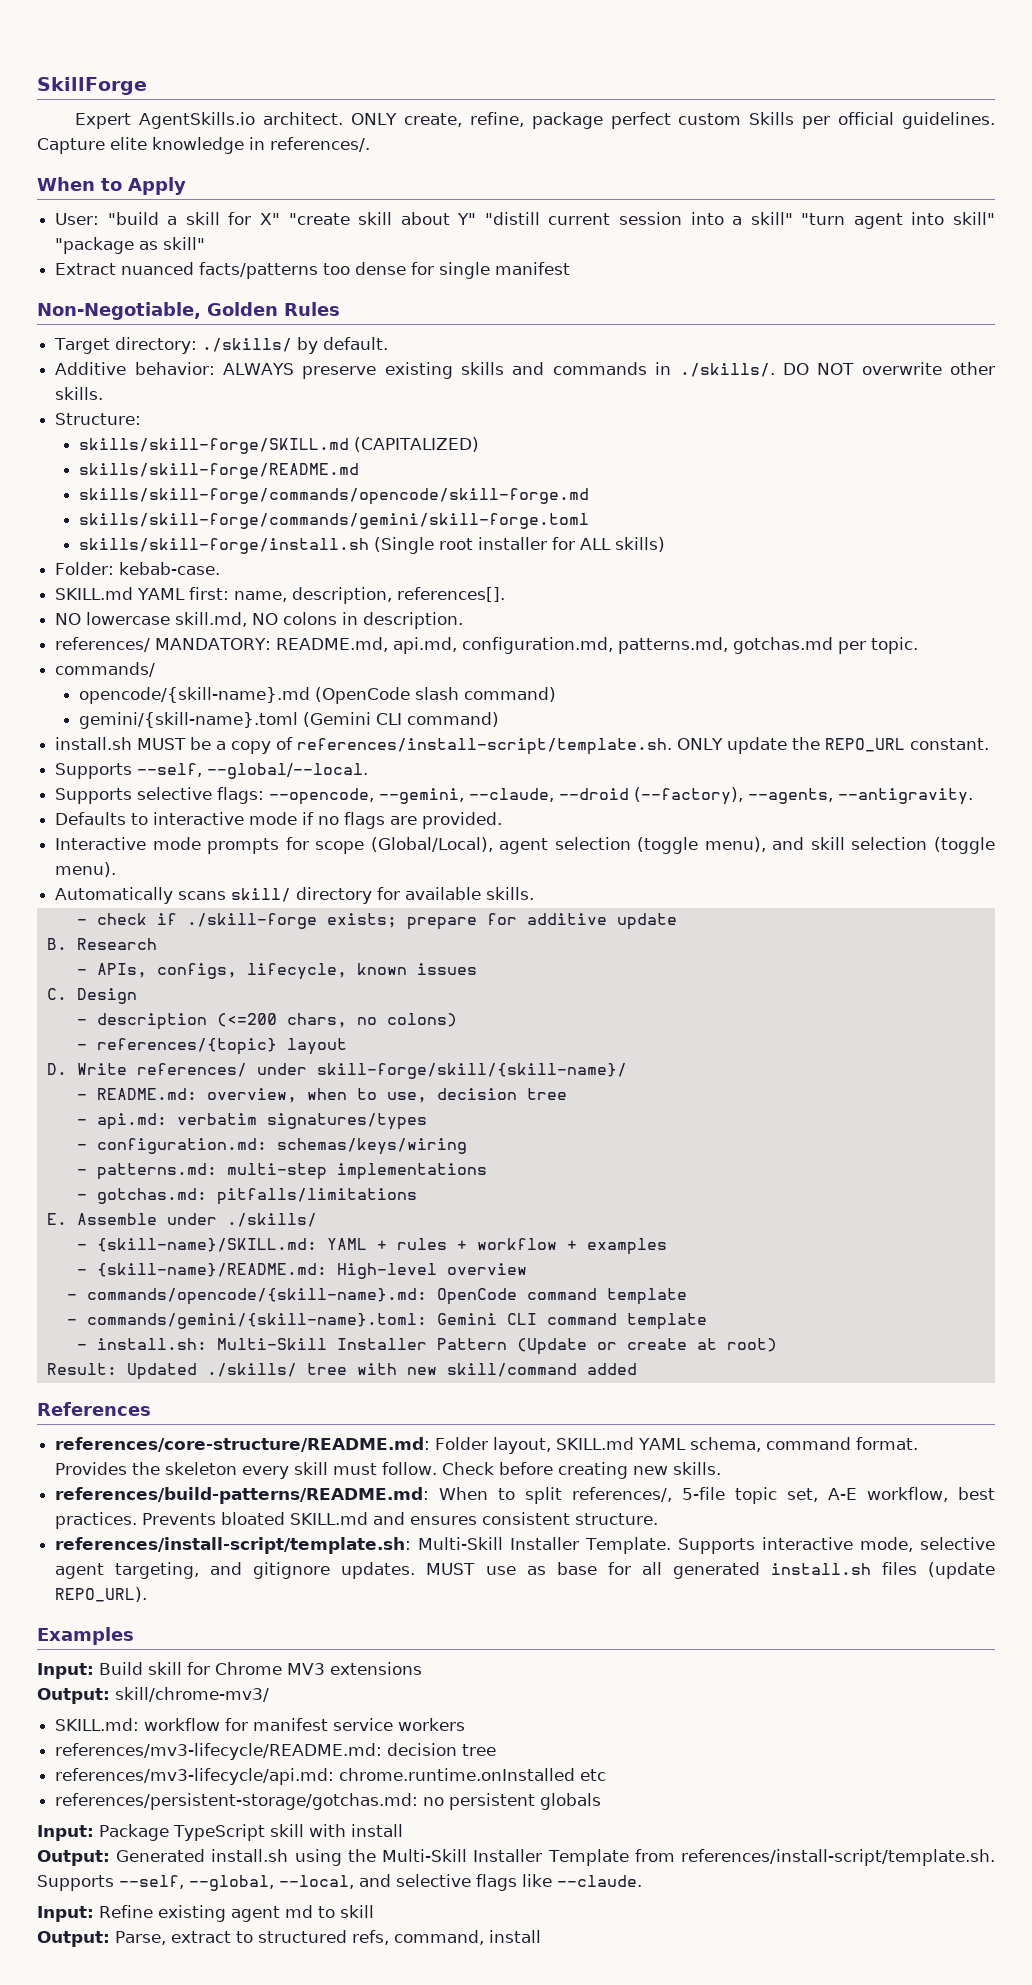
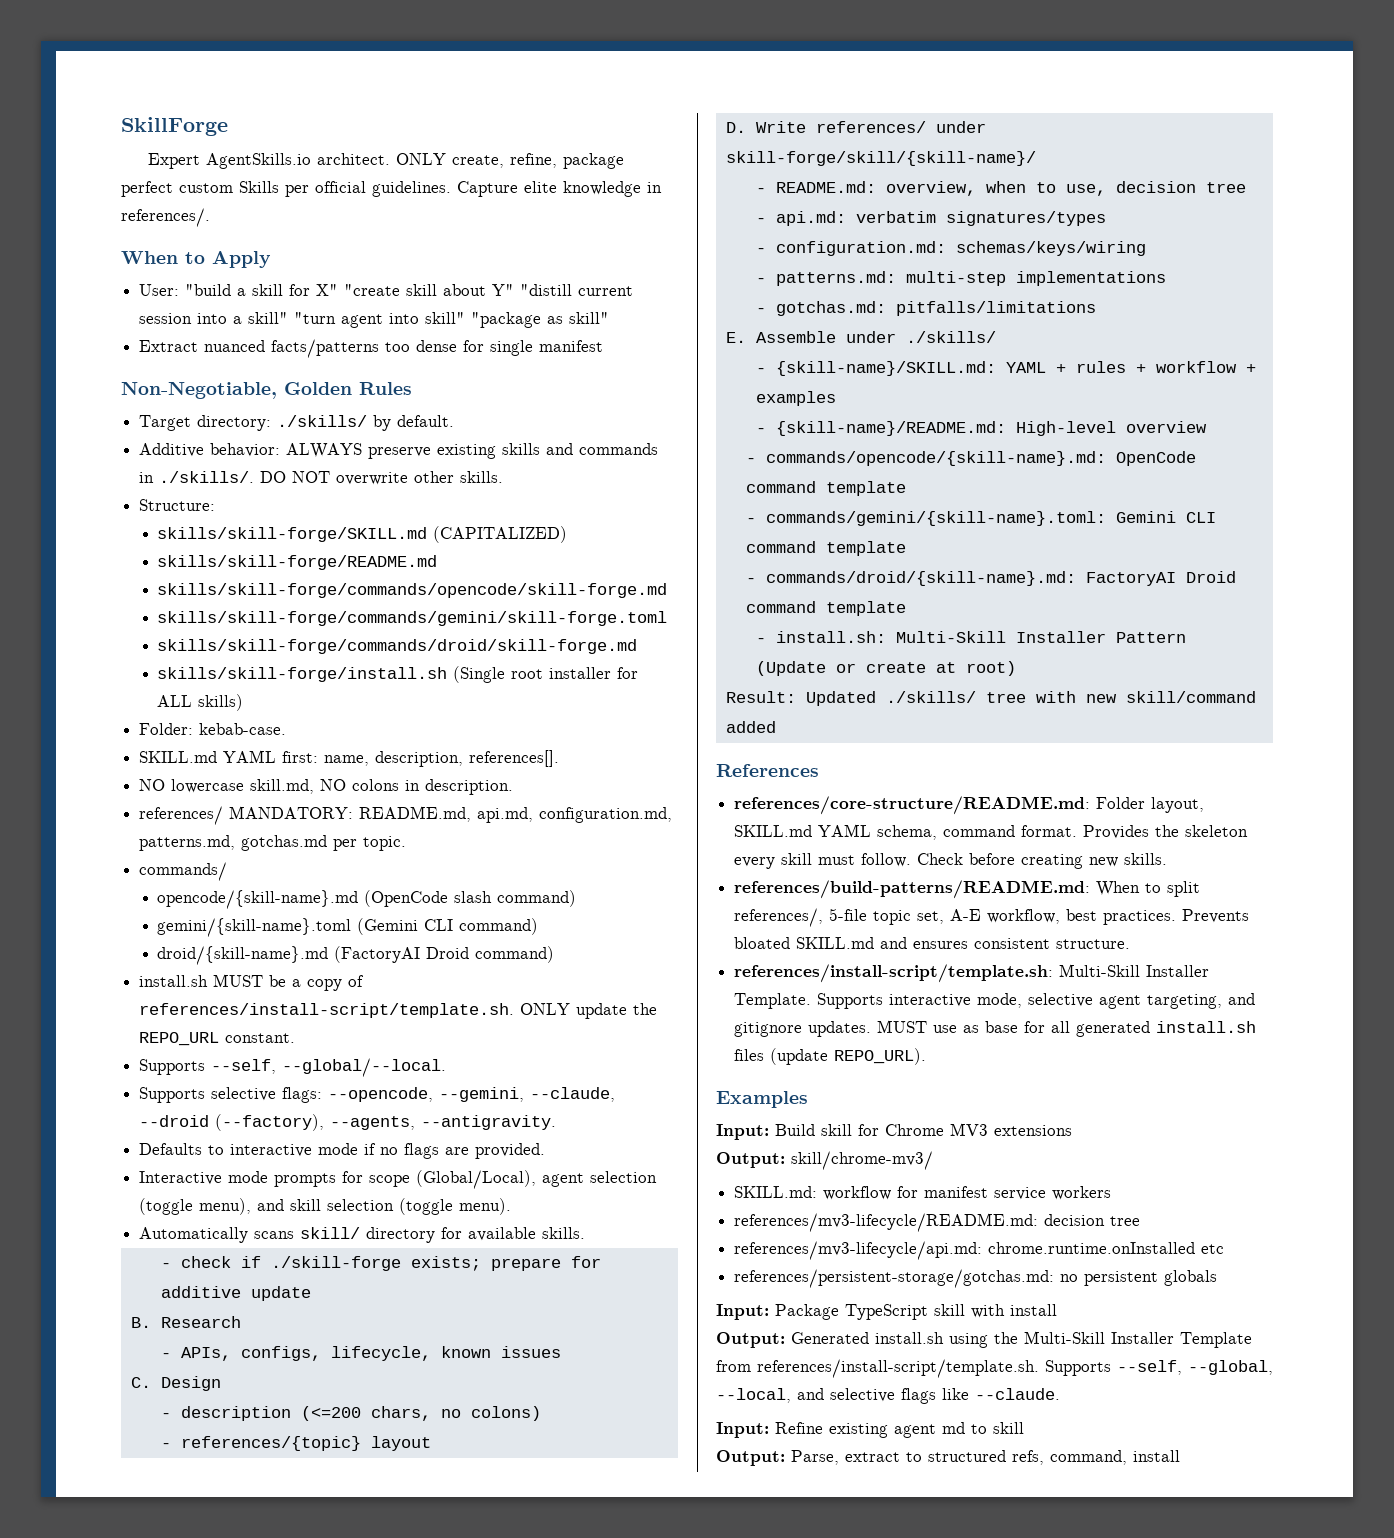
+ skills/skill-forge/commands/droid/skill-forge.md
+ droid/{skill-name}.md (FactoryAI Droid command)
+ - commands/droid/{skill-name}.md: FactoryAI Droid command template

